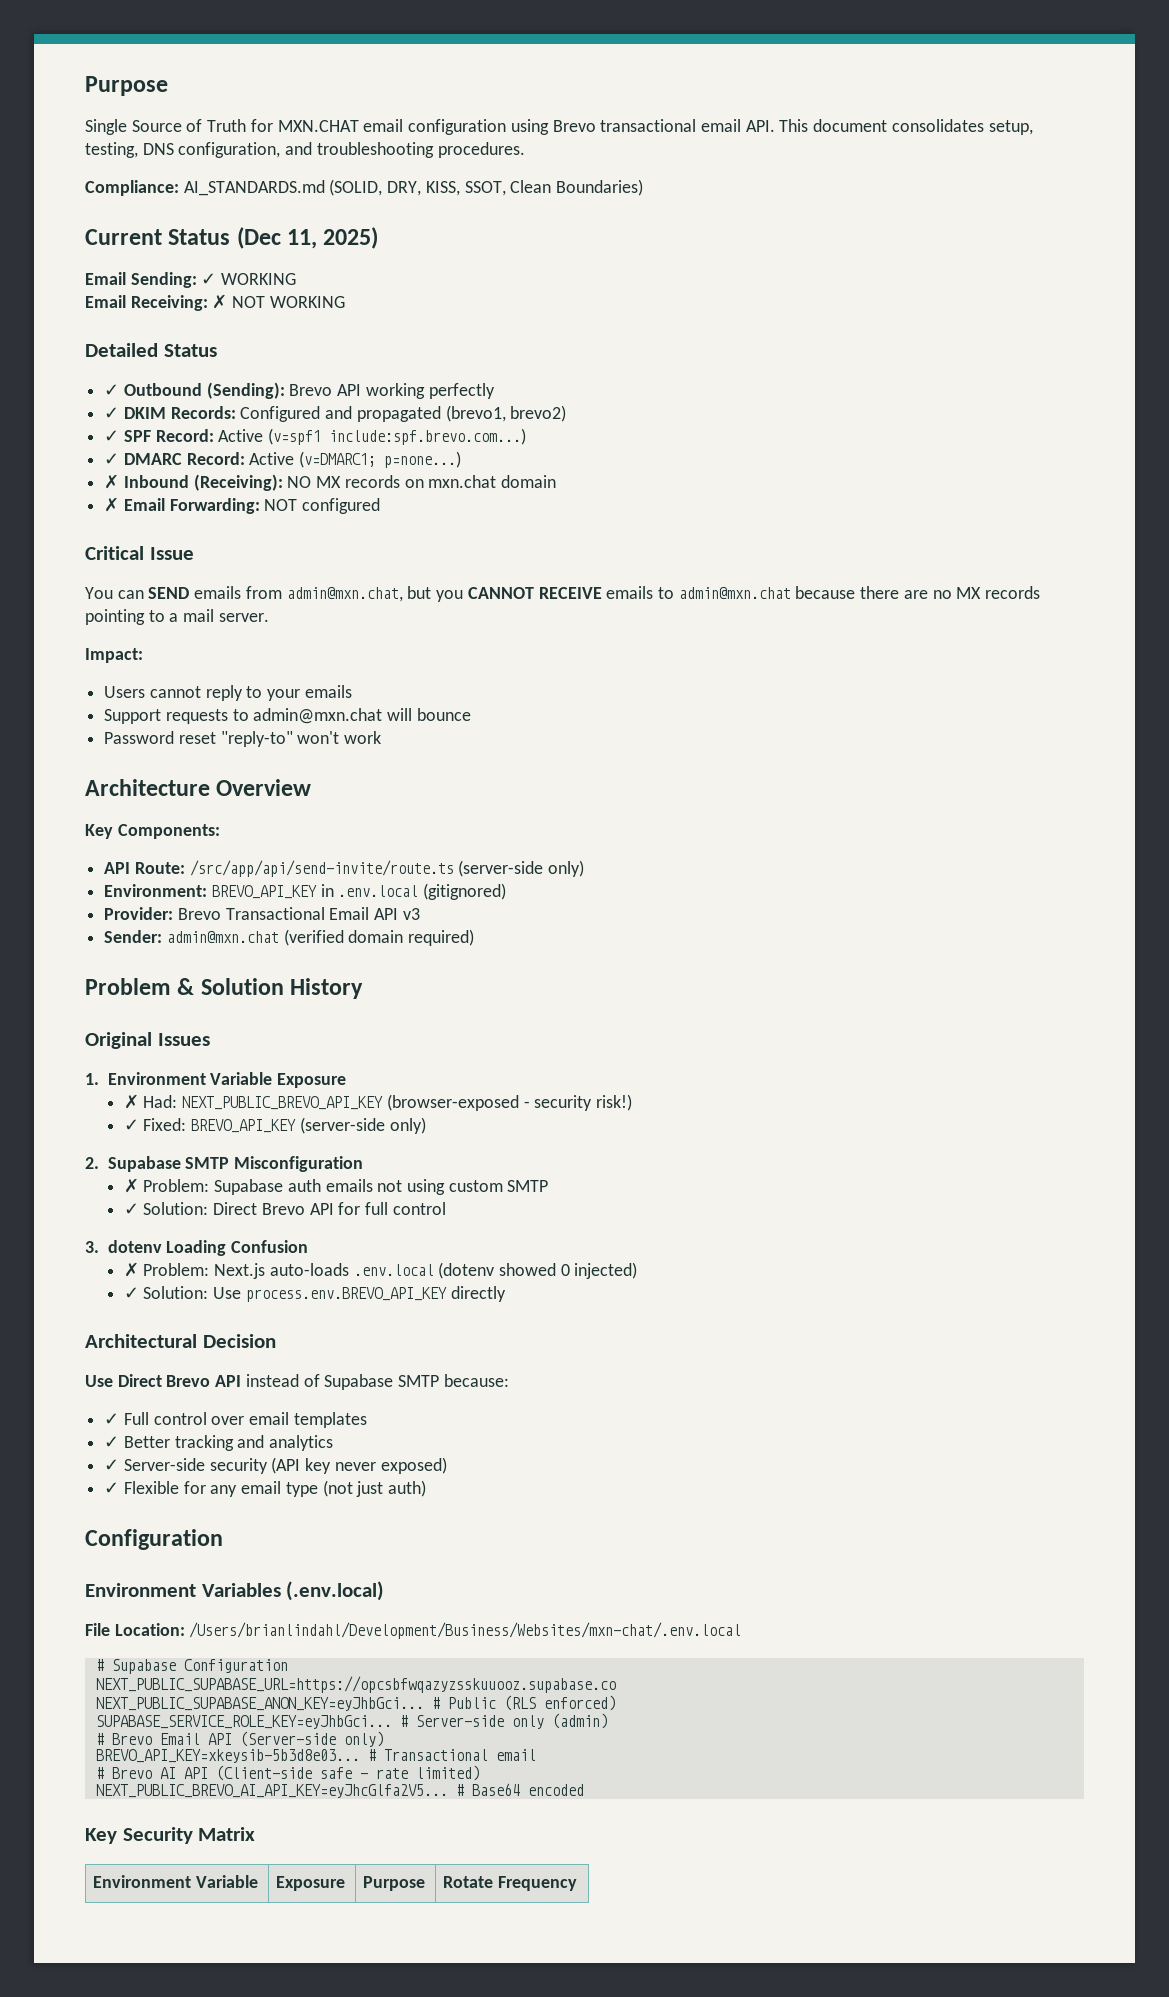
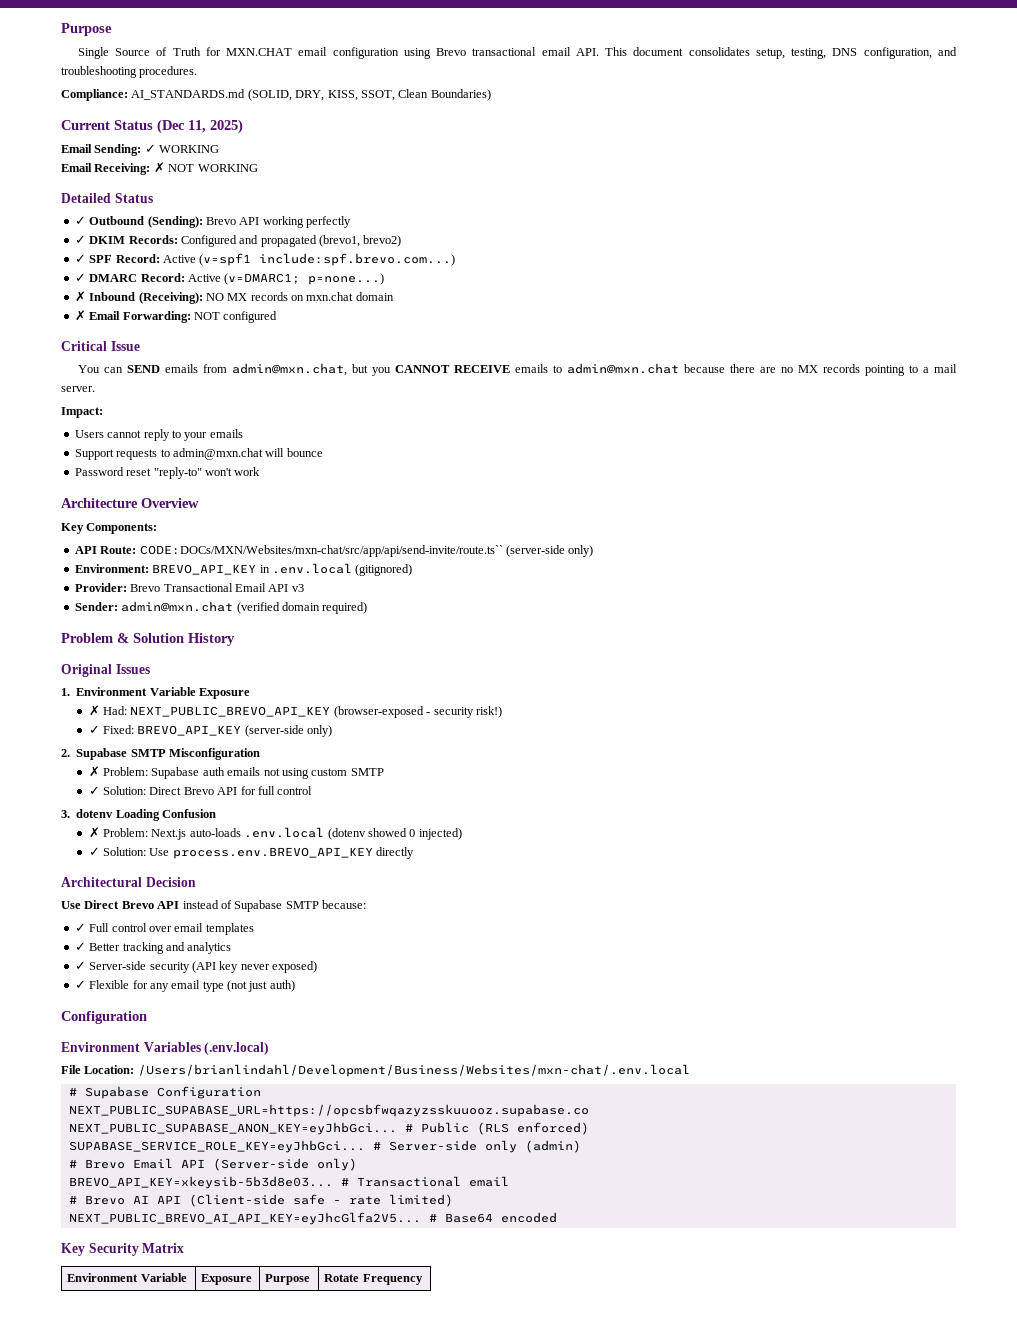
- API Route: /src/app/api/send-invite/route.ts (server-side only)
+ API Route: CODE:DOCs/MXN/Websites/mxn-chat/src/app/api/send-invite/route.ts`` (server-side only)

